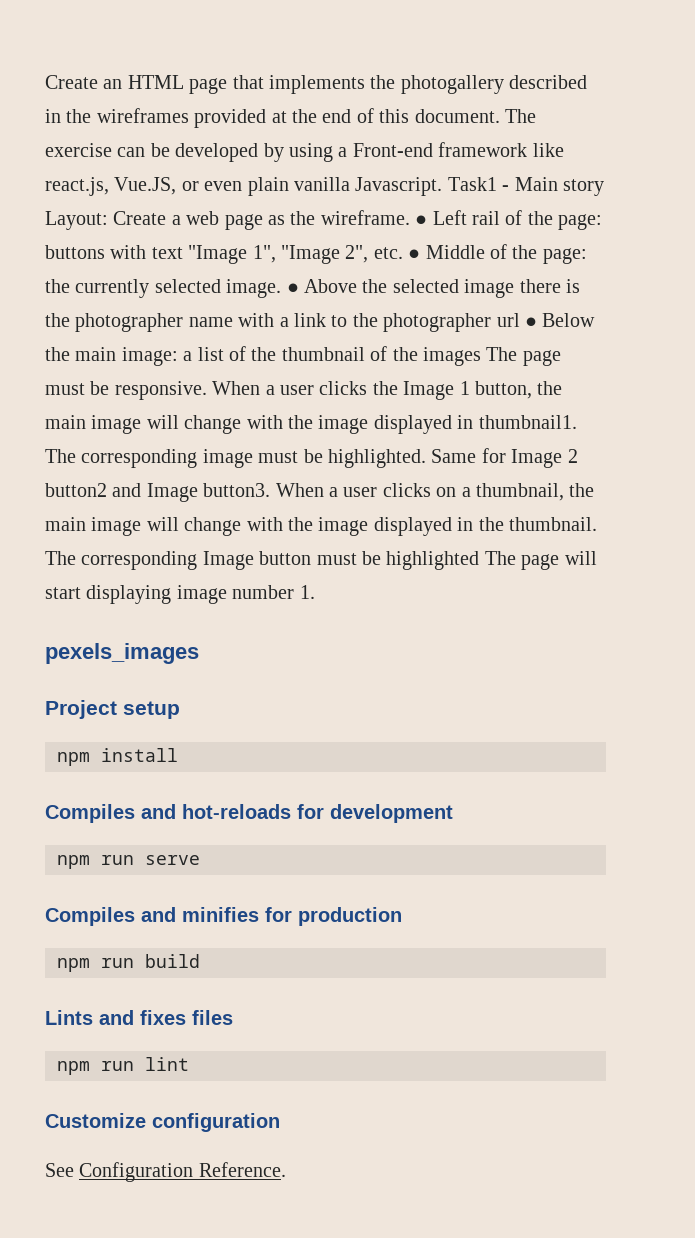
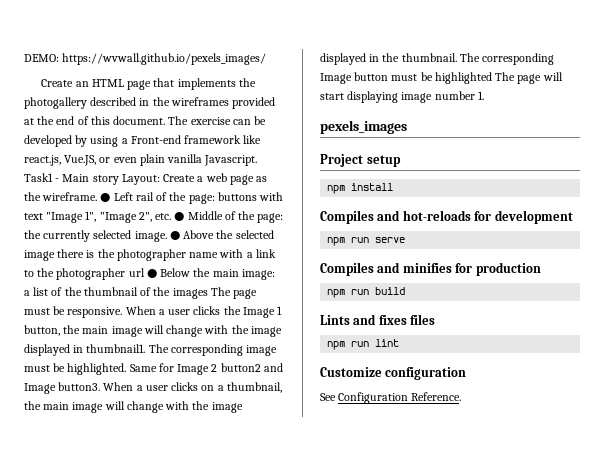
+ DEMO: https://wvwall.github.io/pexels_images/

